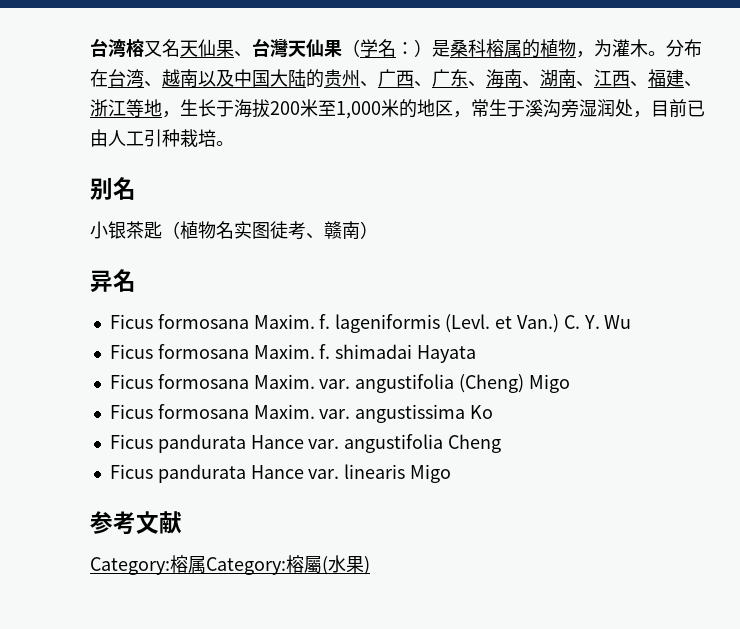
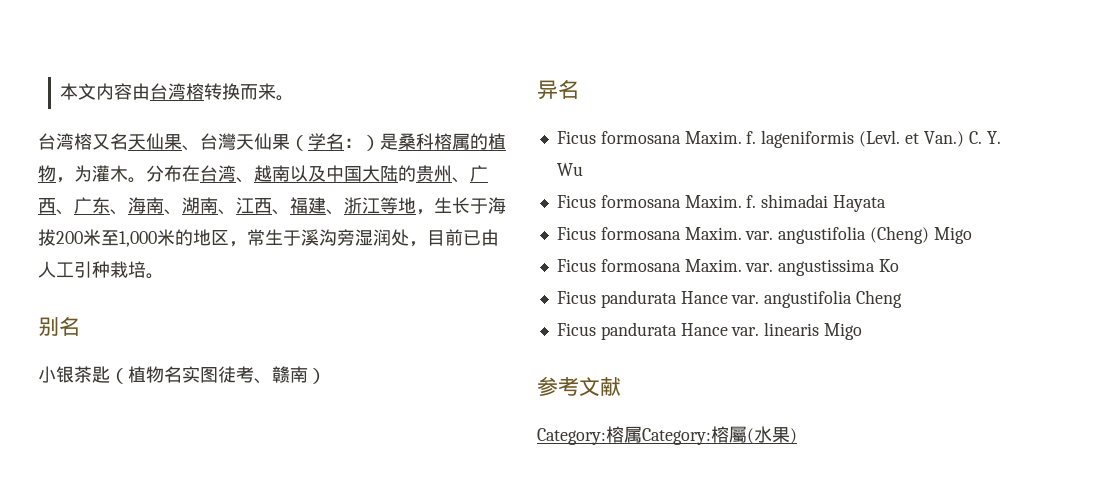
+ 本文内容由台湾榕转换而来。

